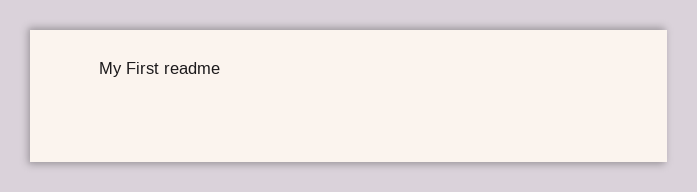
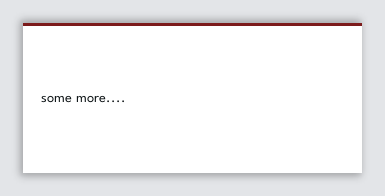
- My First readme
+ some more....

